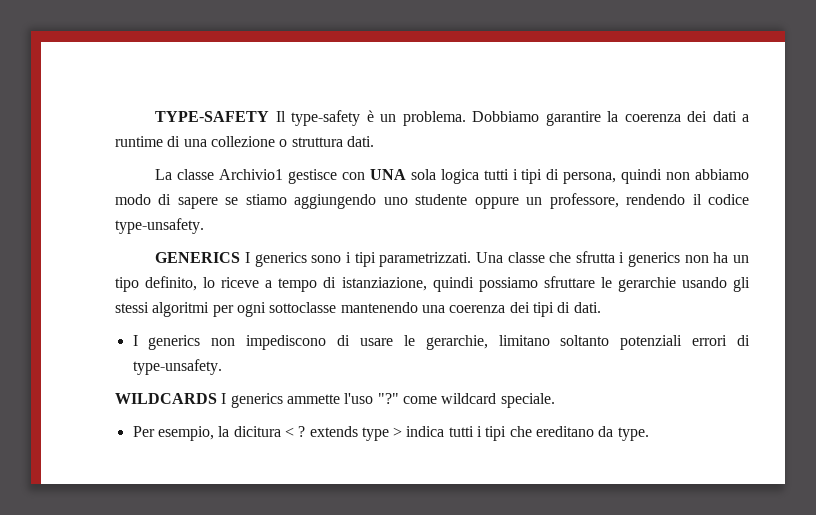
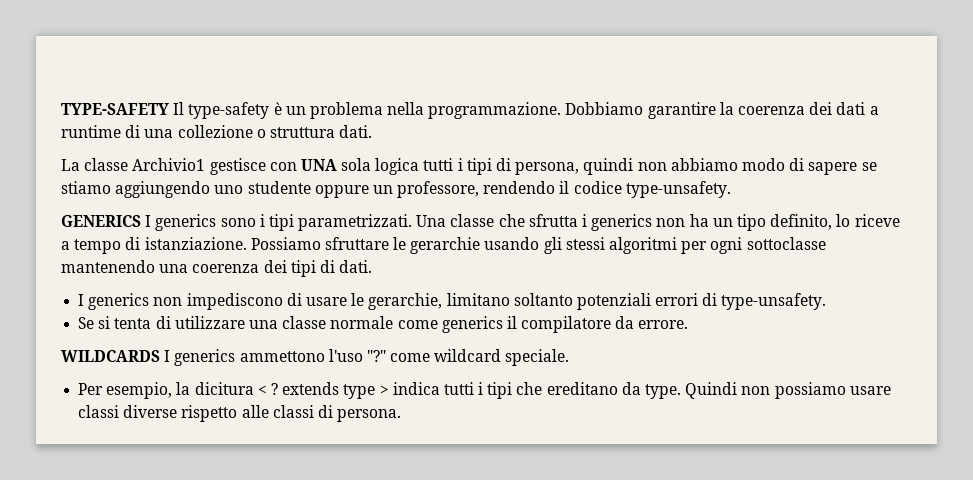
- TYPE-SAFETY Il type-safety è un problema.
+ TYPE-SAFETY Il type-safety è un problema nella programmazione.
- Una classe che sfrutta i generics non ha un tipo definito, lo riceve a tempo di istanziazione, quindi possiamo sfruttare le gerarchie usando gli stessi algoritmi per ogni sottoclasse mantenendo una coerenza dei tipi di dati.
+ Una classe che sfrutta i generics non ha un tipo definito, lo riceve a tempo di istanziazione. Possiamo sfruttare le gerarchie usando gli stessi algoritmi per ogni sottoclasse mantenendo una coerenza dei tipi di dati.
+ Se si tenta di utilizzare una classe normale come generics il compilatore da errore.
- WILDCARDS I generics ammette l'uso "?" come wildcard speciale.
+ WILDCARDS I generics ammettono l'uso "?" come wildcard speciale.
+ Quindi non possiamo usare classi diverse rispetto alle classi di persona.

